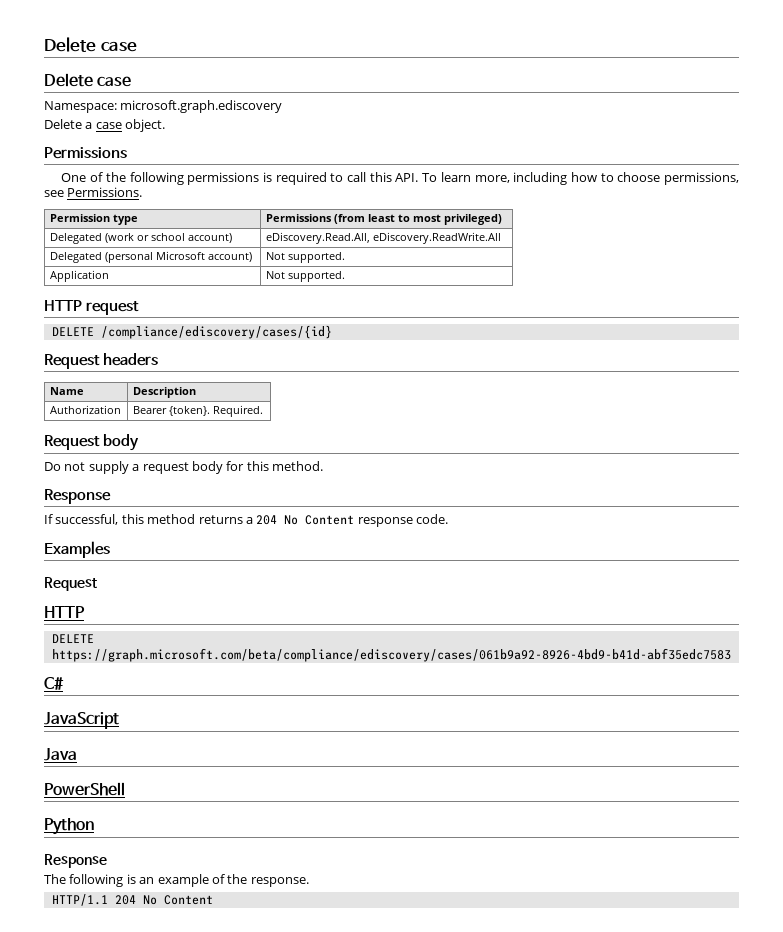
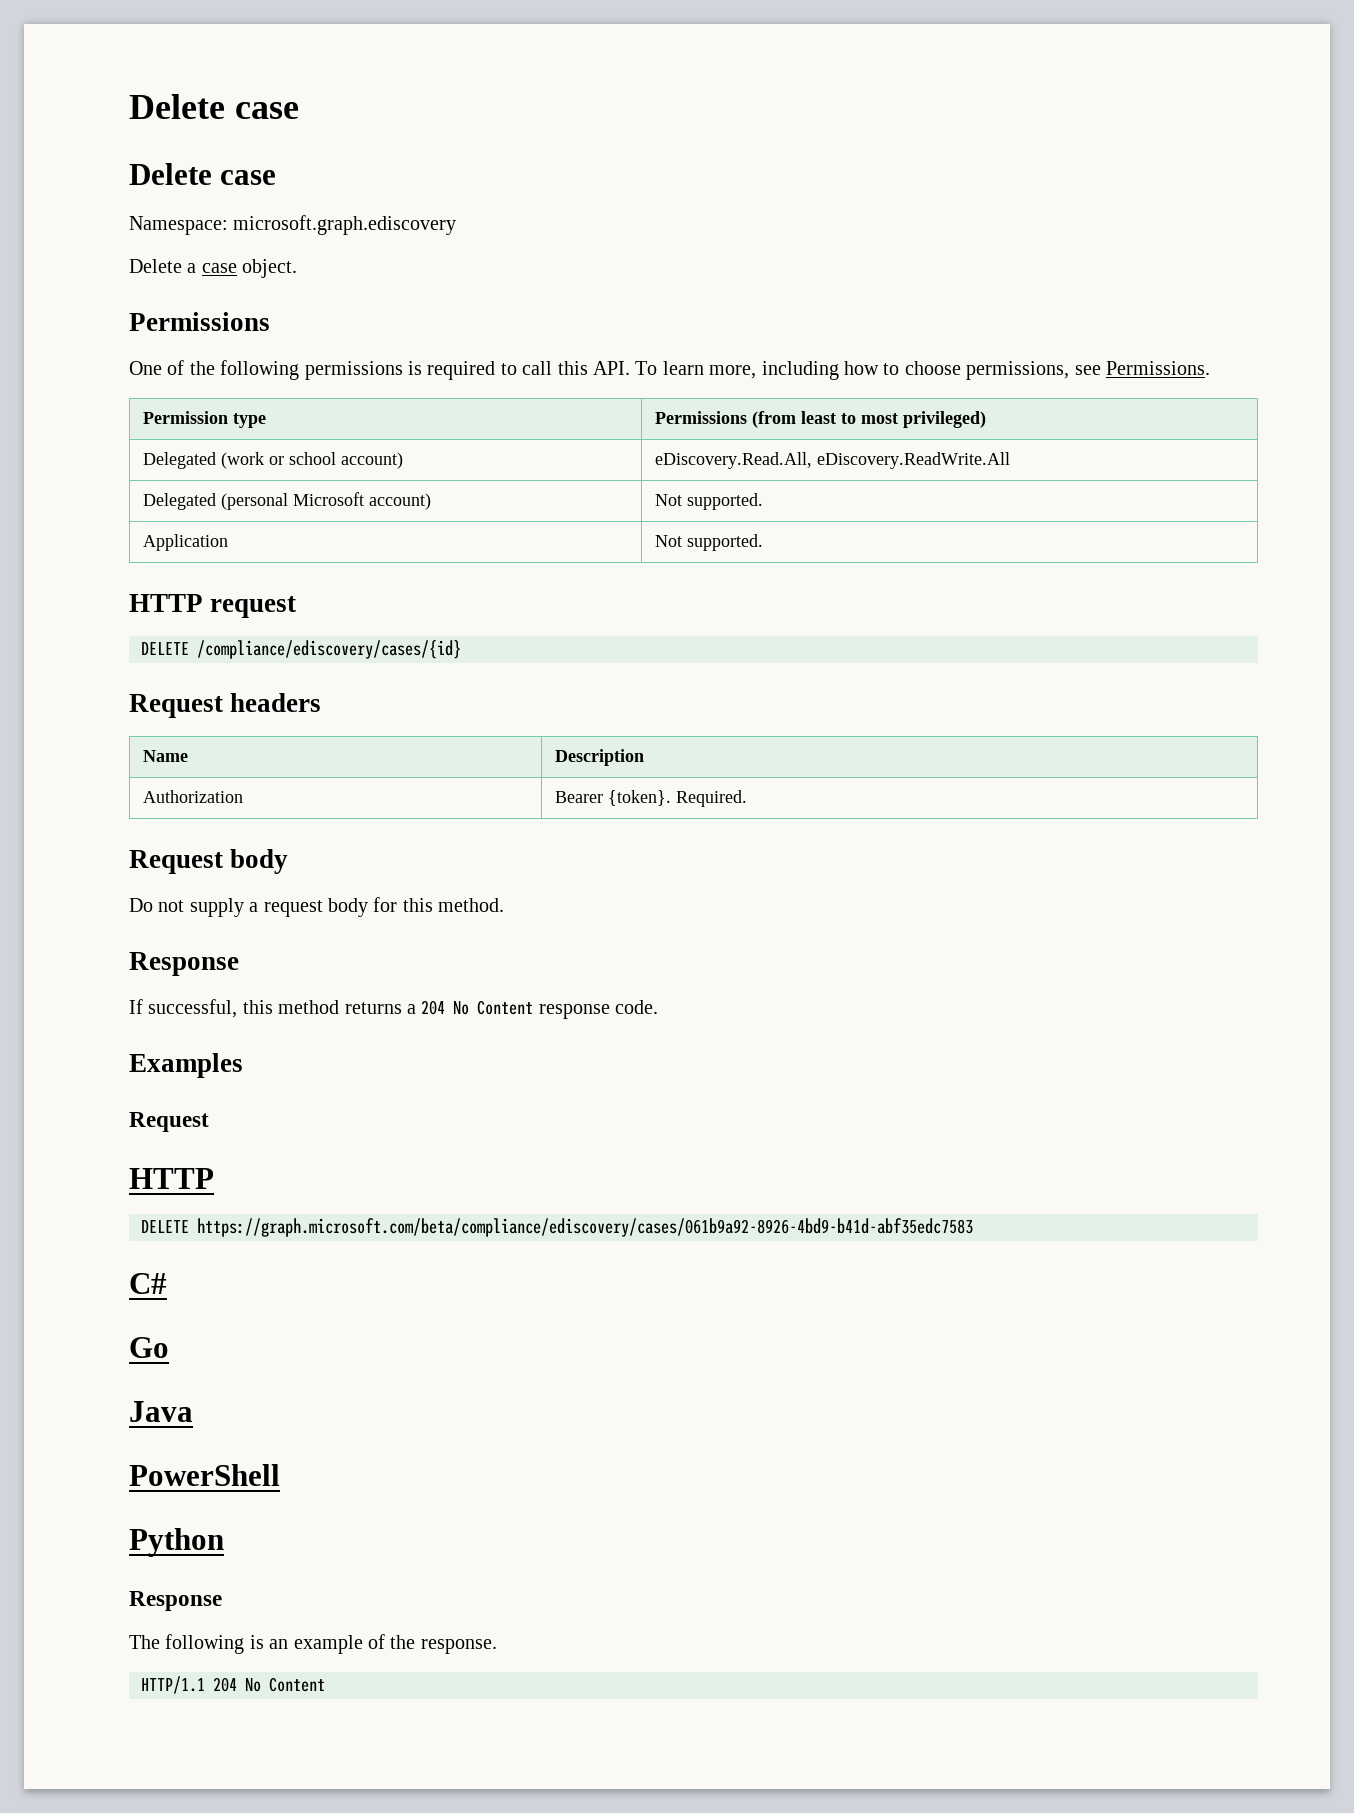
- JavaScript
+ Go

